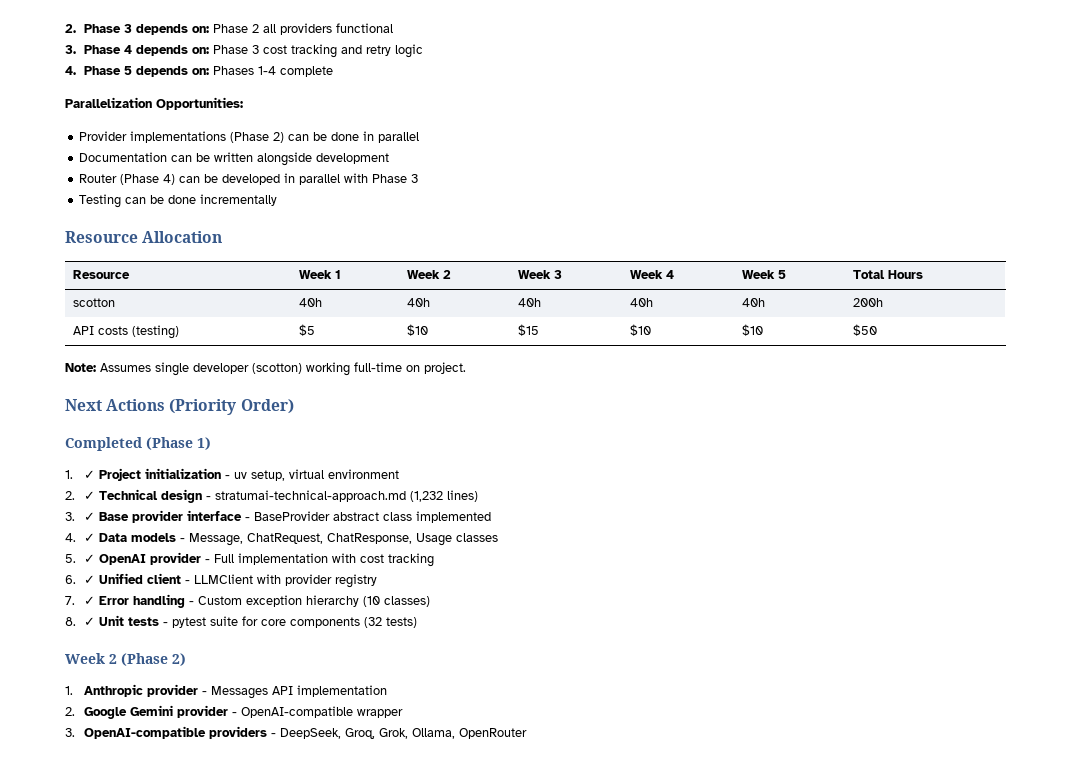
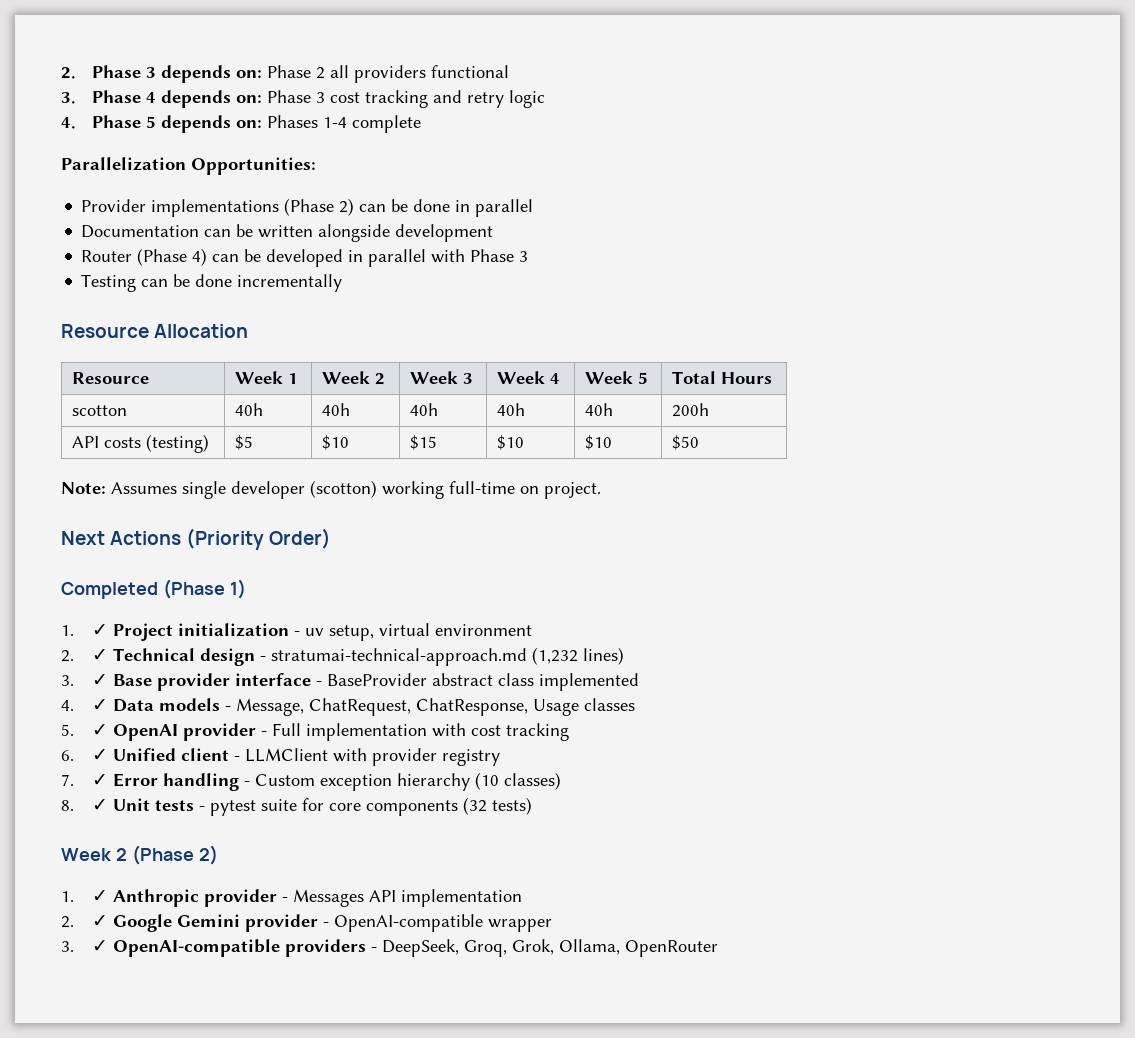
- 1. Anthropic provider - Messages API implementation
+ 1. ✓ Anthropic provider - Messages API implementation
- 2. Google Gemini provider - OpenAI-compatible wrapper
+ 2. ✓ Google Gemini provider - OpenAI-compatible wrapper
- 3. OpenAI-compatible providers - DeepSeek, Groq, Grok, Ollama, OpenRouter
+ 3. ✓ OpenAI-compatible providers - DeepSeek, Groq, Grok, Ollama, OpenRouter

